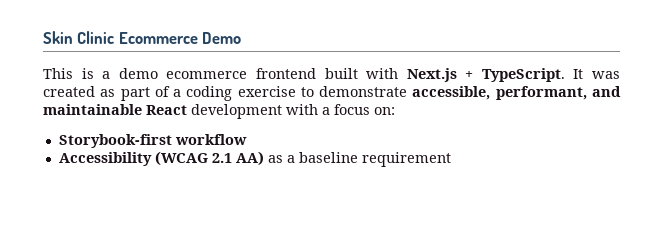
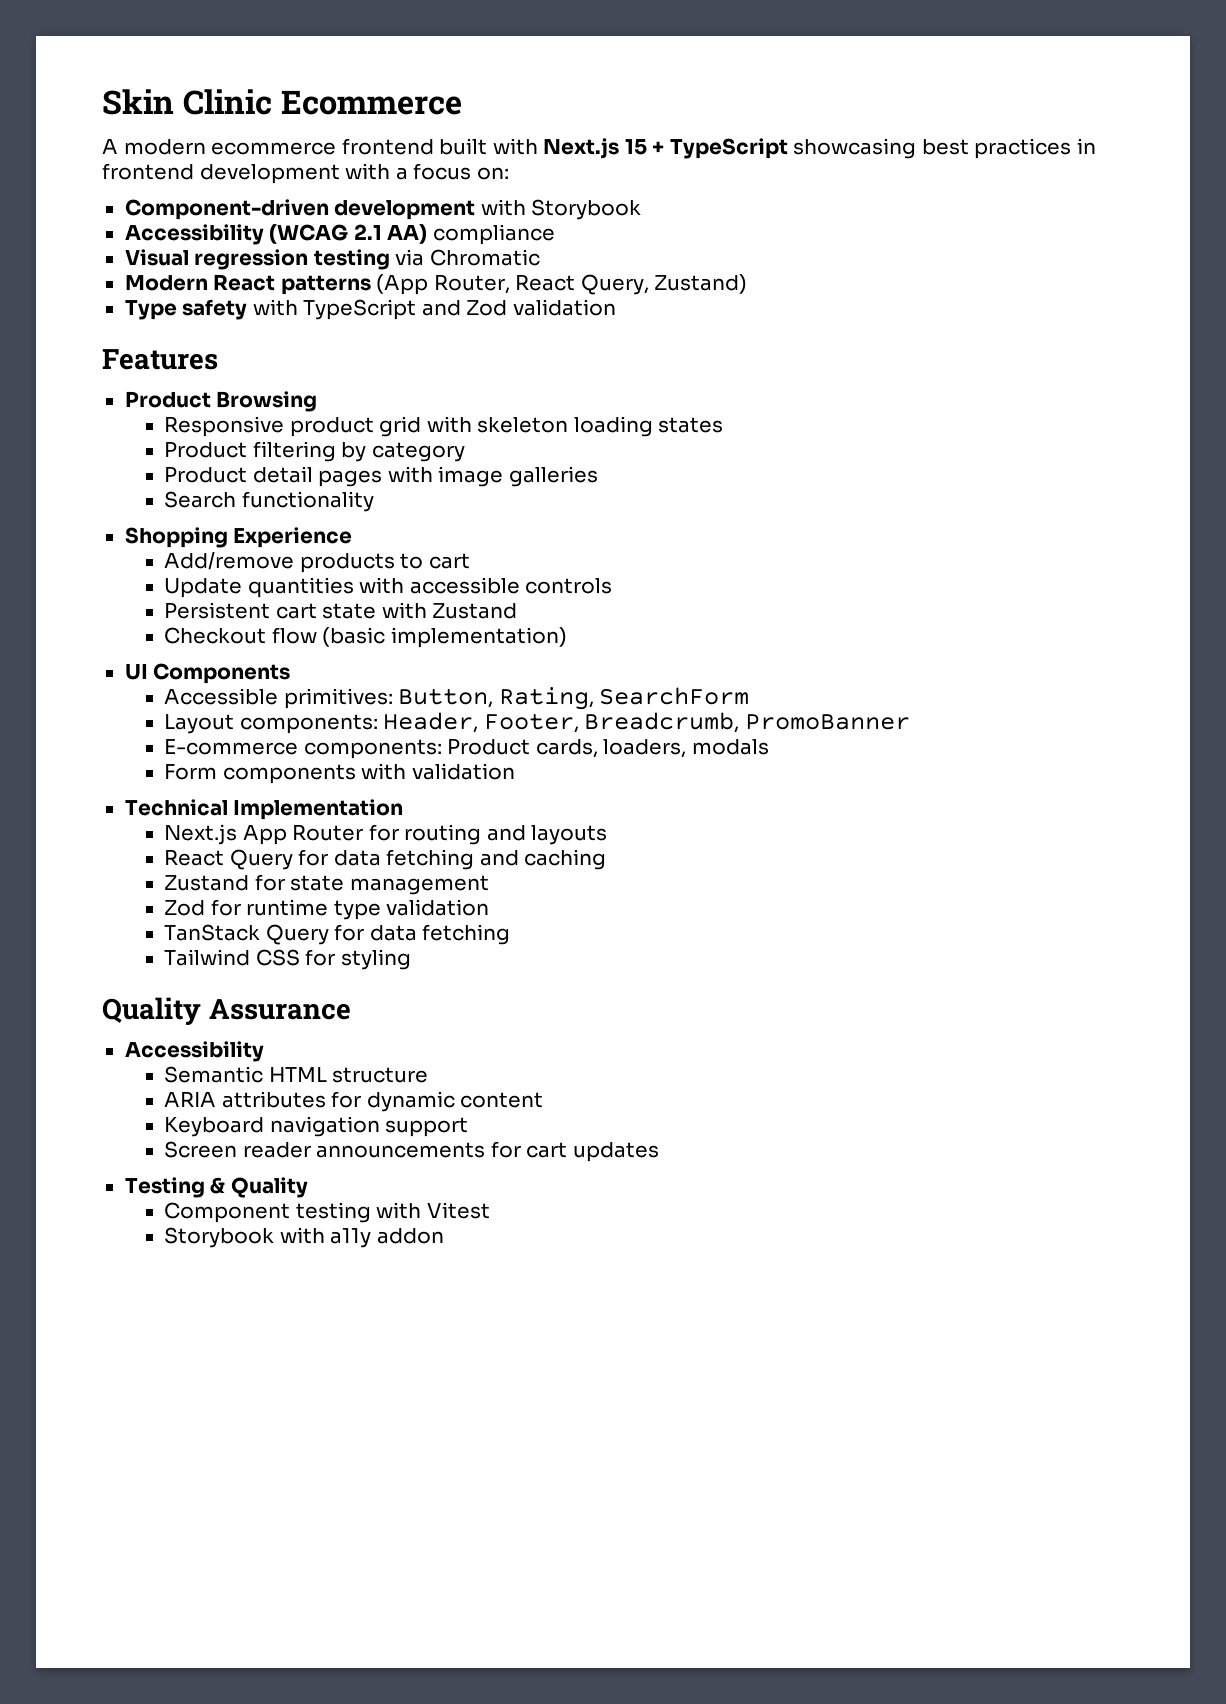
- Skin Clinic Ecommerce Demo
- This is a demo ecommerce frontend built with Next.js + TypeScript. It was created as part of a coding exercise to demonstrate accessible, performant, and maintainable React development with a focus on:
+ Skin Clinic Ecommerce
+ A modern ecommerce frontend built with Next.js 15 + TypeScript showcasing best practices in frontend development with a focus on:
- Storybook-first workflow
+ Component-driven development with Storybook
- Accessibility (WCAG 2.1 AA) as a baseline requirement
+ Accessibility (WCAG 2.1 AA) compliance
+ Visual regression testing via Chromatic
+ Modern React patterns (App Router, React Query, Zustand)
+ Type safety with TypeScript and Zod validation
+ Features
+ Product Browsing
+ Responsive product grid with skeleton loading states
+ Product filtering by category
+ Product detail pages with image galleries
+ Search functionality
+ Shopping Experience
+ Add/remove products to cart
+ Update quantities with accessible controls
+ Persistent cart state with Zustand
+ Checkout flow (basic implementation)
+ UI Components
+ Accessible primitives: Button, Rating, SearchForm
+ Layout components: Header, Footer, Breadcrumb, PromoBanner
+ E-commerce components: Product cards, loaders, modals
+ Form components with validation
+ Technical Implementation
+ Next.js App Router for routing and layouts
+ React Query for data fetching and caching
+ Zustand for state management
+ Zod for runtime type validation
+ TanStack Query for data fetching
+ Tailwind CSS for styling
+ Quality Assurance
+ Accessibility
+ Semantic HTML structure
+ ARIA attributes for dynamic content
+ Keyboard navigation support
+ Screen reader announcements for cart updates
+ Testing & Quality
+ Component testing with Vitest
+ Storybook with a11y addon

